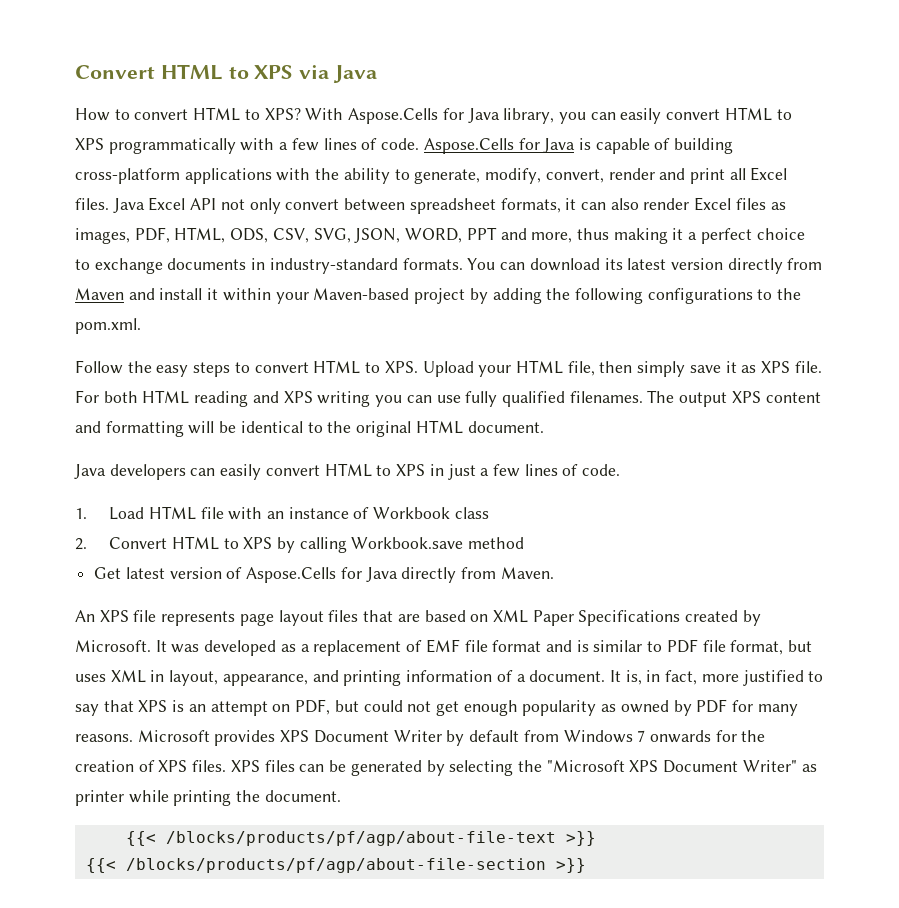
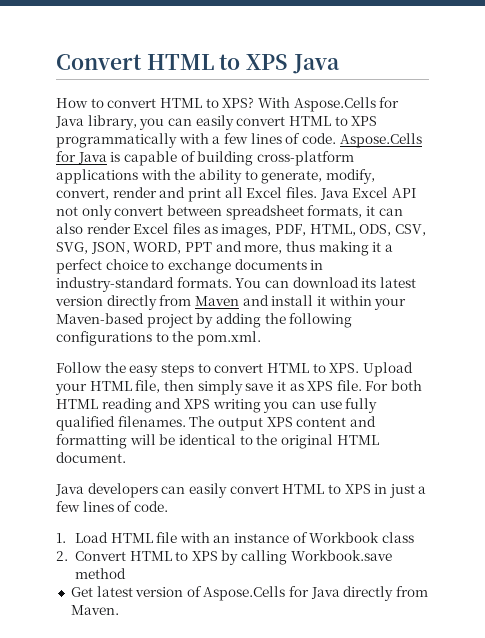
- Convert HTML to XPS via Java
+ Convert HTML to XPS Java
- An XPS file represents page layout files that are based on XML Paper Specifications created by Microsoft. It was developed as a replacement of EMF file format and is similar to PDF file format, but uses XML in layout, appearance, and printing information of a document. It is, in fact, more justified to say that XPS is an attempt on PDF, but could not get enough popularity as owned by PDF for many reasons. Microsoft provides XPS Document Writer by default from Windows 7 onwards for the creation of XPS files. XPS files can be generated by selecting the "Microsoft XPS Document Writer" as printer while printing the document.
- {{< /blocks/products/pf/agp/about-file-text >}}
- {{< /blocks/products/pf/agp/about-file-section >}}

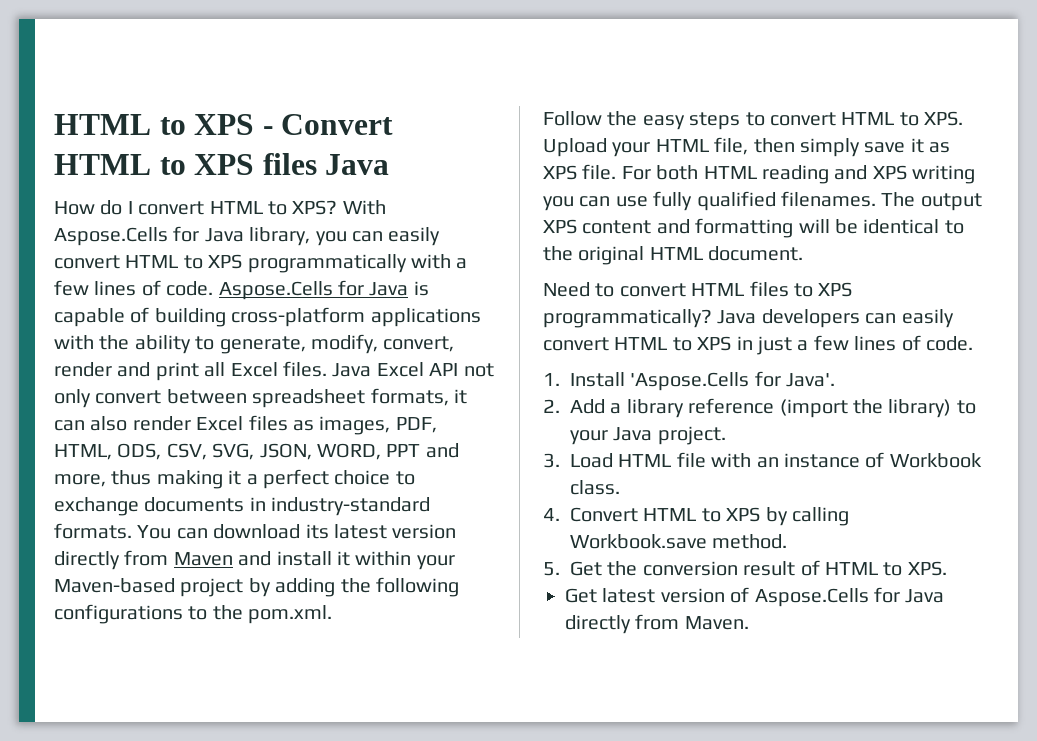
- Convert HTML to XPS Java
+ HTML to XPS - Convert HTML to XPS files Java
- How to convert HTML to XPS?
+ How do I convert HTML to XPS?
+ Need to convert HTML files to XPS programmatically?
- 1. Load HTML file with an instance of Workbook class
- 2. Convert HTML to XPS by calling Workbook.save method
+ 1. Install 'Aspose.Cells for Java'.
+ 2. Add a library reference (import the library) to your Java project.
+ 3. Load HTML file with an instance of Workbook class.
+ 4. Convert HTML to XPS by calling Workbook.save method.
+ 5. Get the conversion result of HTML to XPS.

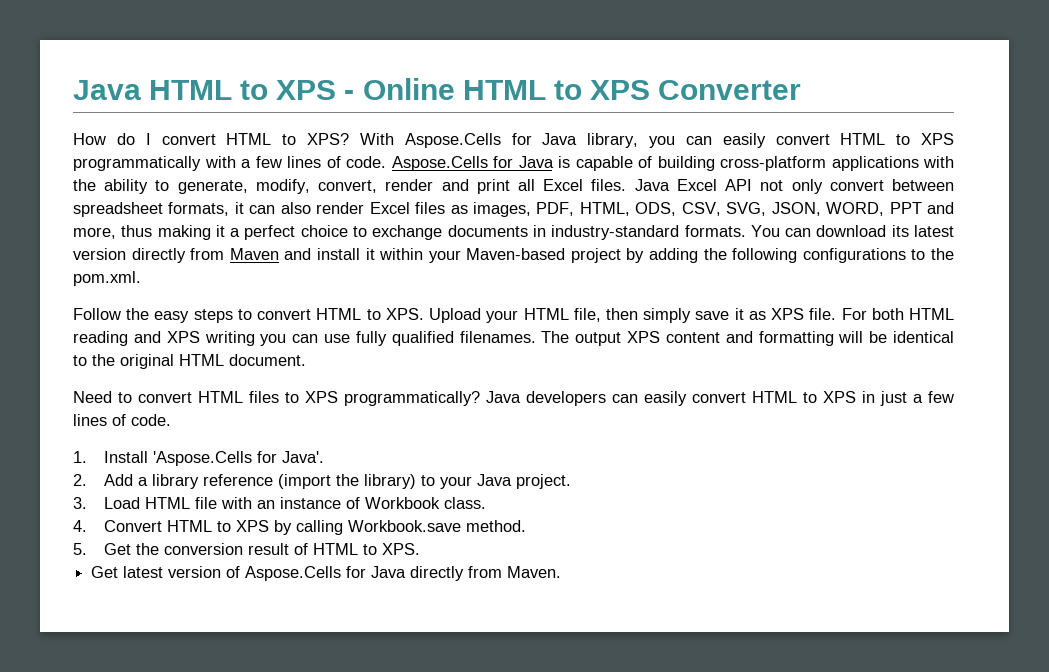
- HTML to XPS - Convert HTML to XPS files Java
+ Java HTML to XPS - Online HTML to XPS Converter

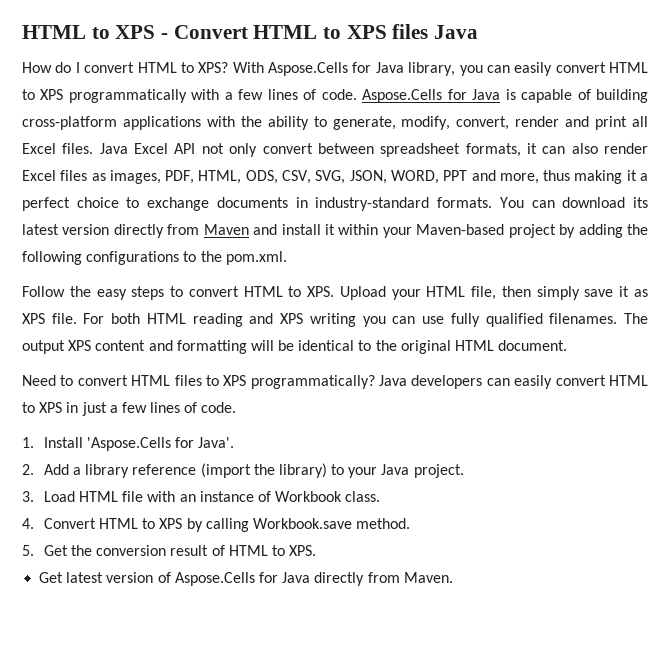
- Java HTML to XPS - Online HTML to XPS Converter
+ HTML to XPS - Convert HTML to XPS files Java

